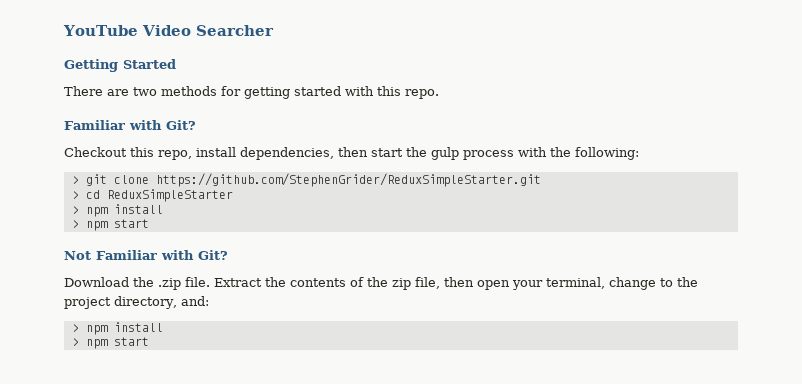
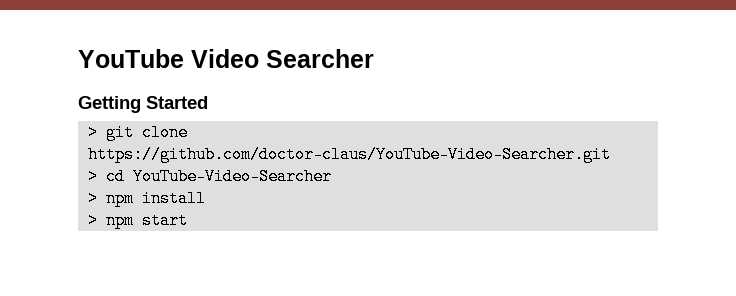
- There are two methods for getting started with this repo.
- Familiar with Git?
- Checkout this repo, install dependencies, then start the gulp process with the following:
- > git clone https://github.com/StephenGrider/ReduxSimpleStarter.git
+ > git clone https://github.com/doctor-claus/YouTube-Video-Searcher.git
- > cd ReduxSimpleStarter
- > npm install
- > npm start
- Not Familiar with Git?
- Download the .zip file. Extract the contents of the zip file, then open your terminal, change to the project directory, and:
+ > cd YouTube-Video-Searcher

